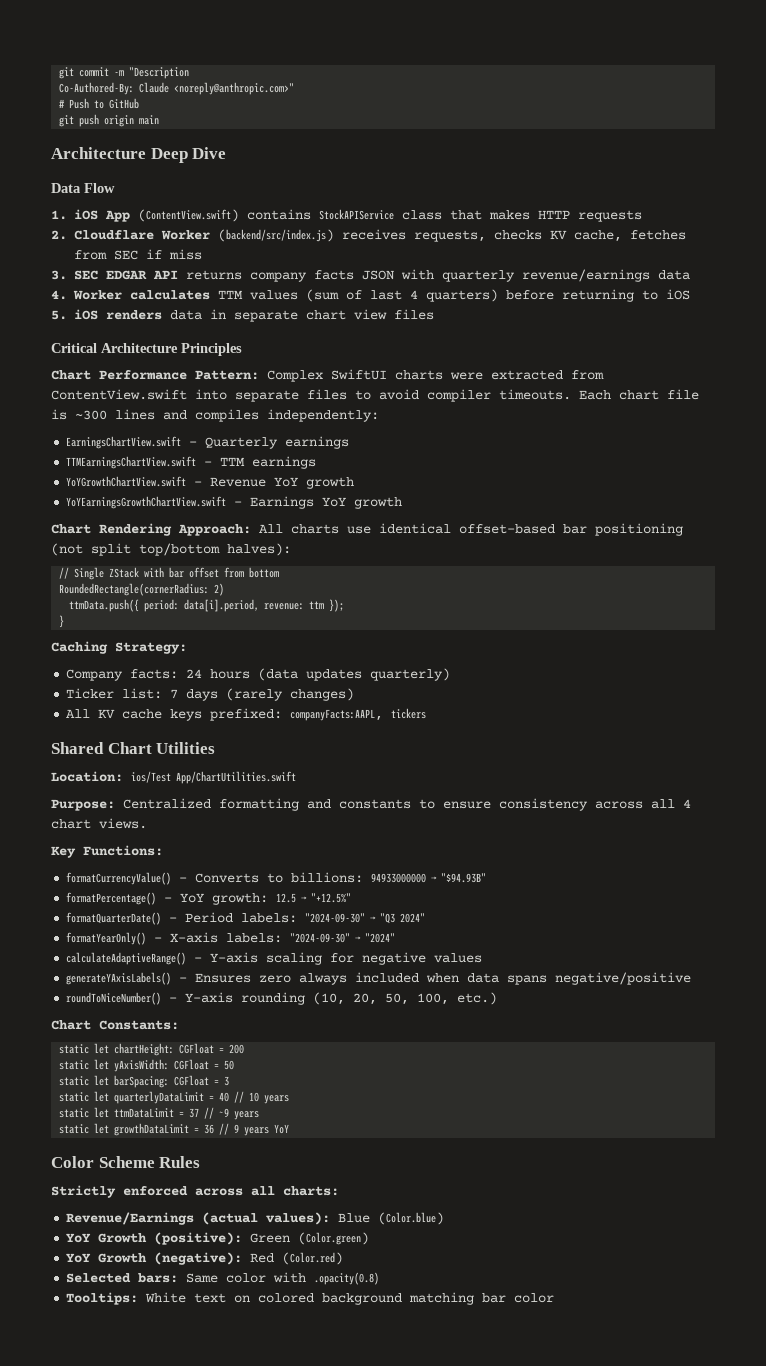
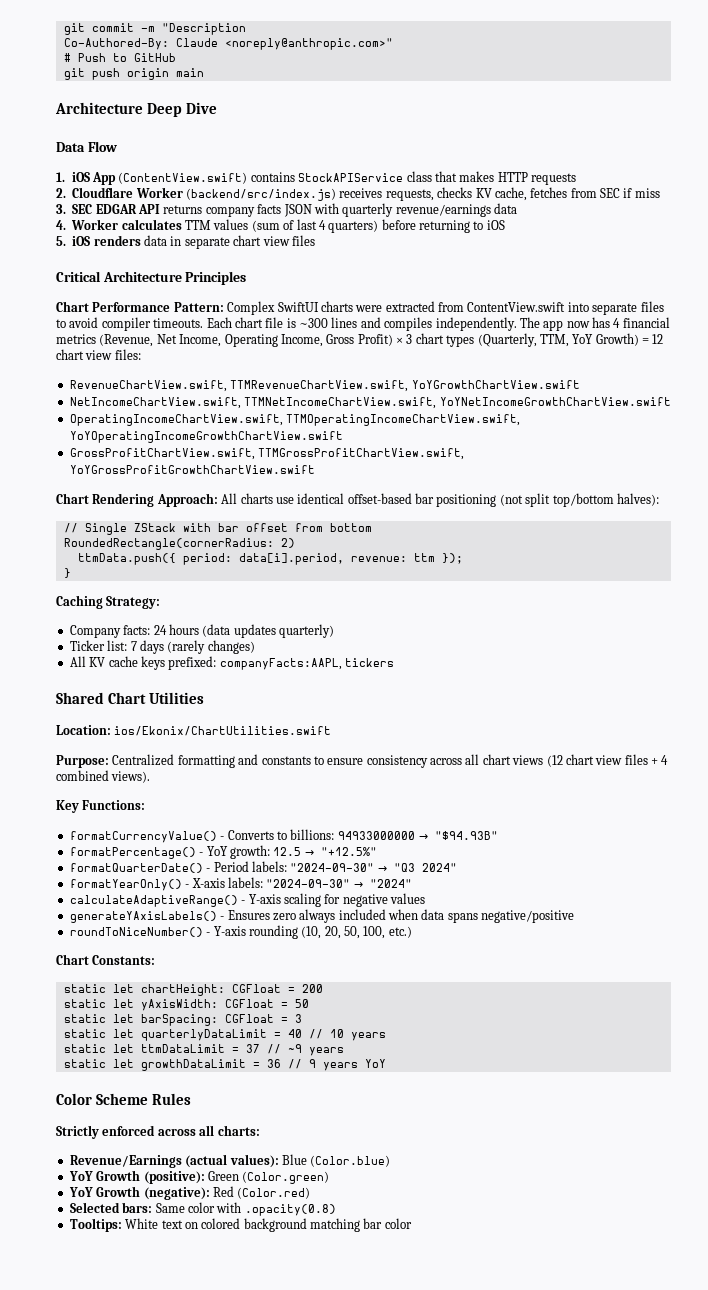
- Each chart file is ~300 lines and compiles independently:
- EarningsChartView.swift - Quarterly earnings
- TTMEarningsChartView.swift - TTM earnings
- YoYGrowthChartView.swift - Revenue YoY growth
- YoYEarningsGrowthChartView.swift - Earnings YoY growth
+ Each chart file is ~300 lines and compiles independently. The app now has 4 financial metrics (Revenue, Net Income, Operating Income, Gross Profit) × 3 chart types (Quarterly, TTM, YoY Growth) = 12 chart view files:
+ RevenueChartView.swift, TTMRevenueChartView.swift, YoYGrowthChartView.swift
+ NetIncomeChartView.swift, TTMNetIncomeChartView.swift, YoYNetIncomeGrowthChartView.swift
+ OperatingIncomeChartView.swift, TTMOperatingIncomeChartView.swift, YoYOperatingIncomeGrowthChartView.swift
+ GrossProfitChartView.swift, TTMGrossProfitChartView.swift, YoYGrossProfitGrowthChartView.swift
- Location: ios/Test App/ChartUtilities.swift
+ Location: ios/Ekonix/ChartUtilities.swift
- Purpose: Centralized formatting and constants to ensure consistency across all 4 chart views.
+ Purpose: Centralized formatting and constants to ensure consistency across all chart views (12 chart view files + 4 combined views).

